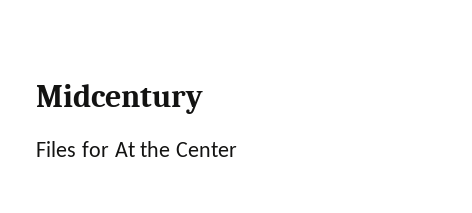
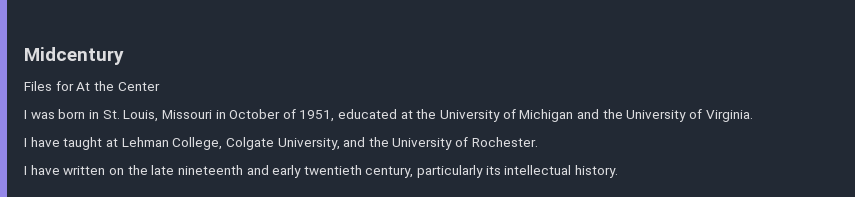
+ I was born in St. Louis, Missouri in October of 1951, educated at the University of Michigan and the University of Virginia.
+ I have taught at Lehman College, Colgate University, and the University of Rochester.
+ I have written on the late nineteenth and early twentieth century, particularly its intellectual history.

